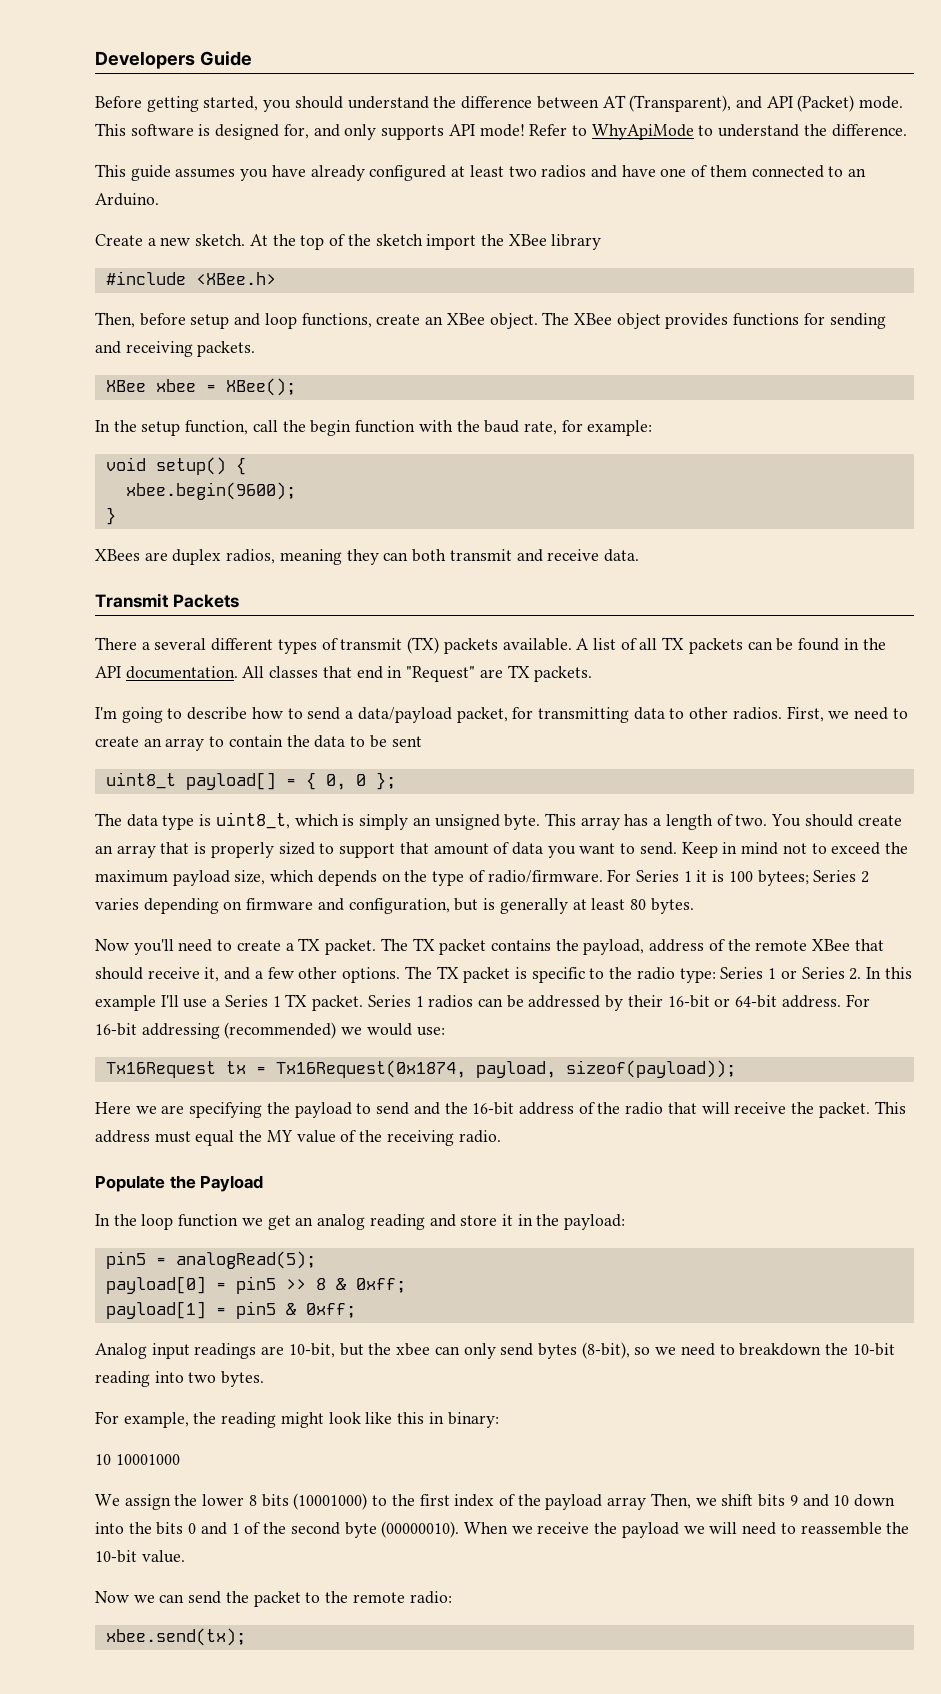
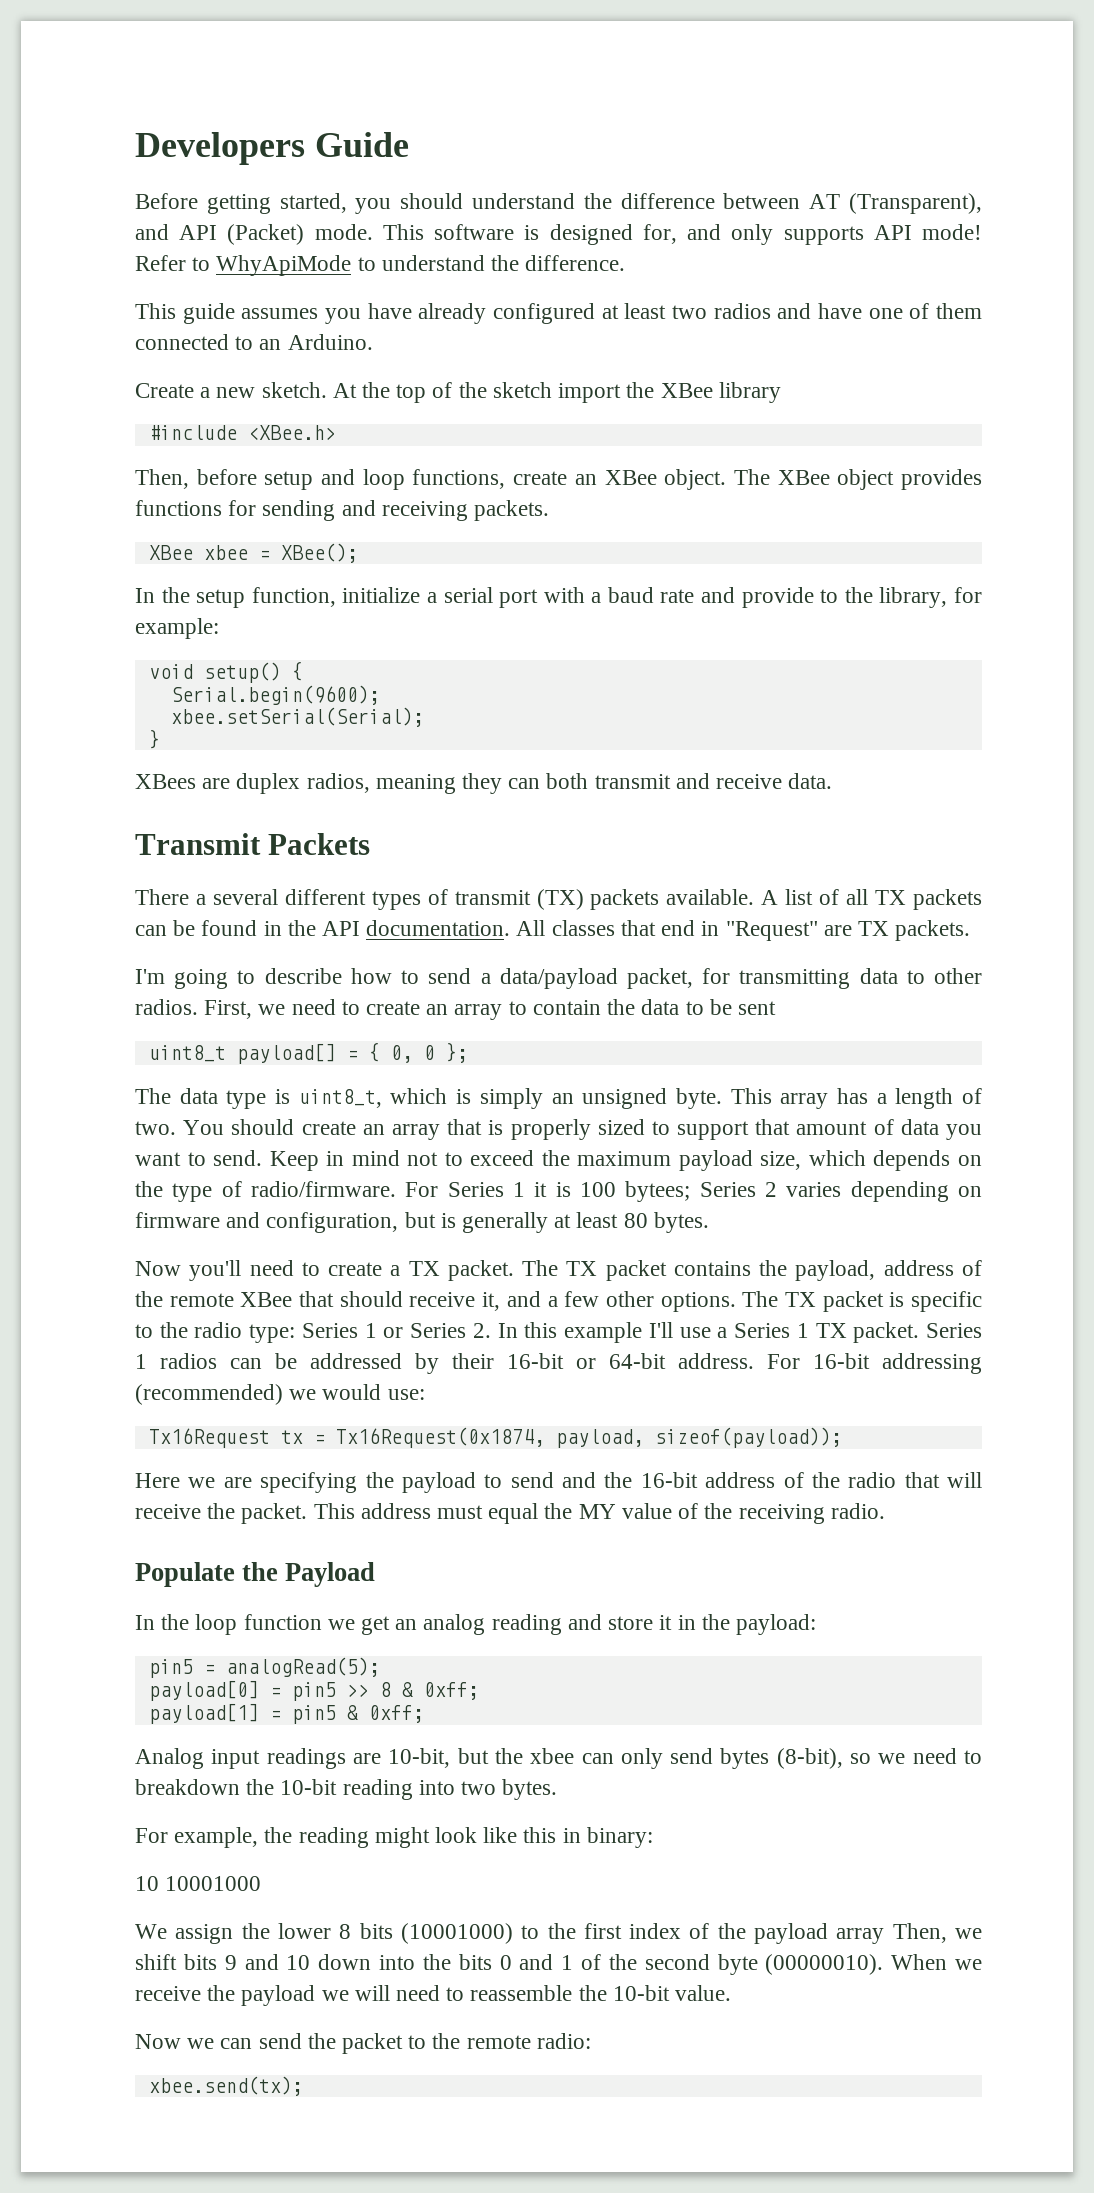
- In the setup function, call the begin function with the baud rate, for example:
+ In the setup function, initialize a serial port with a baud rate and provide to the library, for example:
- xbee.begin(9600);
+ Serial.begin(9600);
+ xbee.setSerial(Serial);

